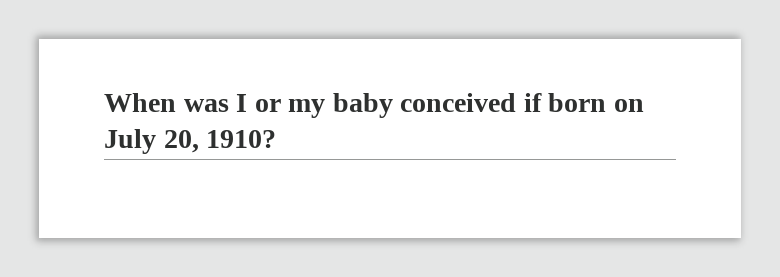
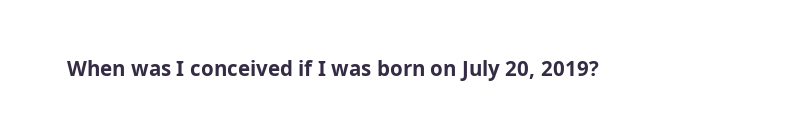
- When was I or my baby conceived if born on July 20, 1910?
+ When was I conceived if I was born on July 20, 2019?

